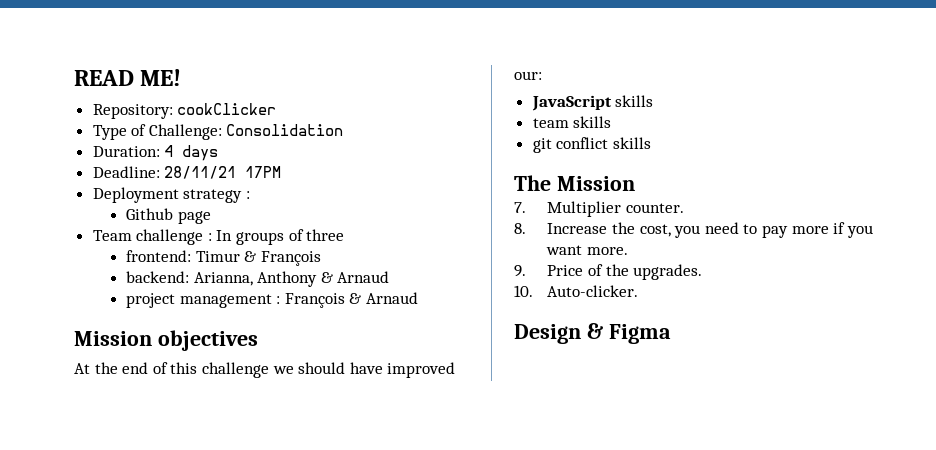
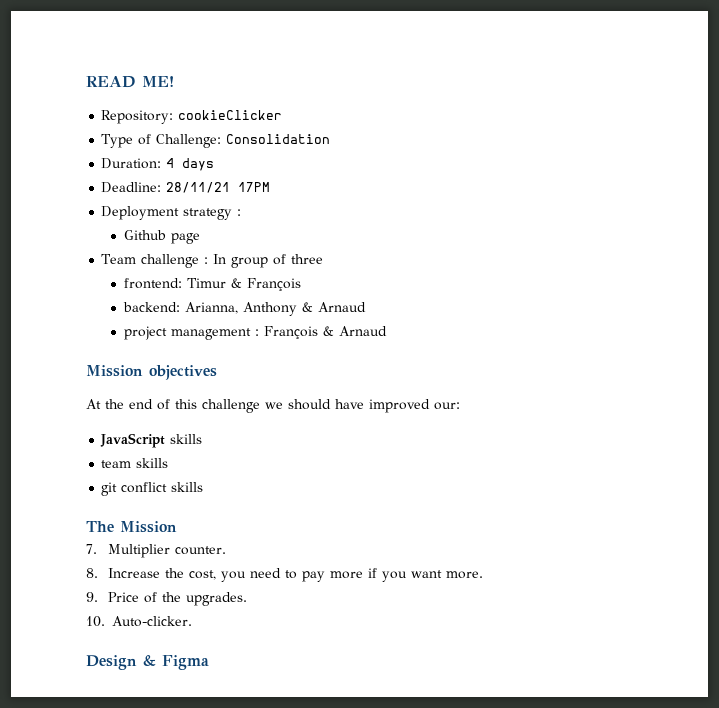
- Repository: cookClicker
+ Repository: cookieClicker
- Team challenge : In groups of three
+ Team challenge : In group of three

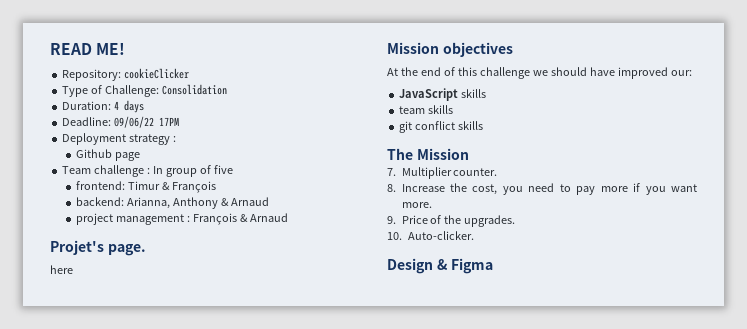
- Deadline: 28/11/21 17PM
+ Deadline: 09/06/22 17PM
- Team challenge : In group of three
+ Team challenge : In group of five
+ Projet's page.
+ here

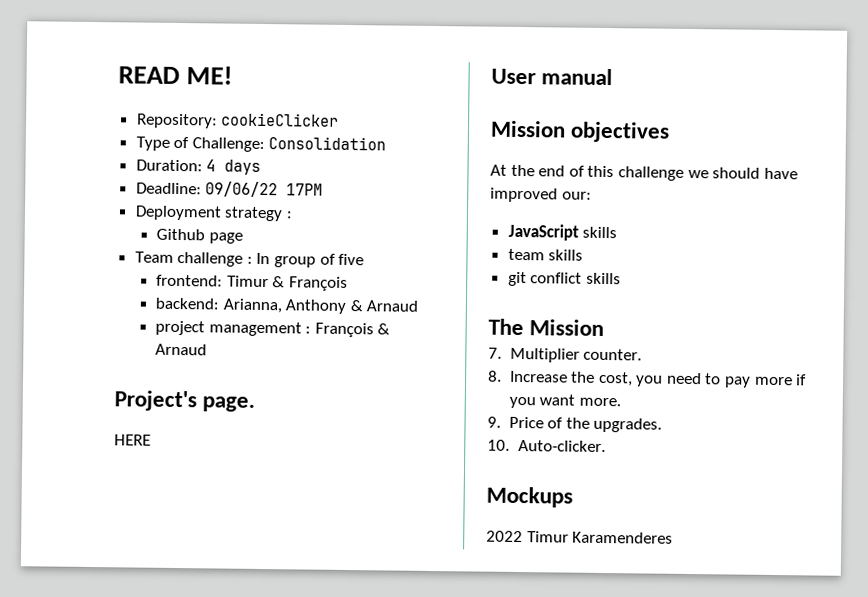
- Projet's page.
+ Project's page.
- here
+ HERE
+ User manual
- Design & Figma
+ Mockups
+ 2022 Timur Karamenderes

